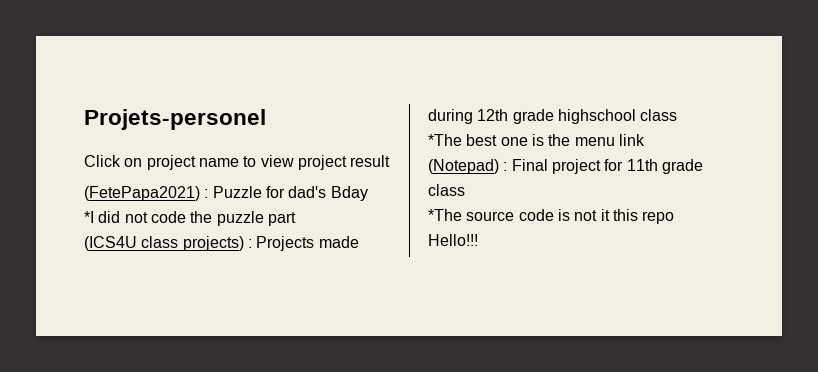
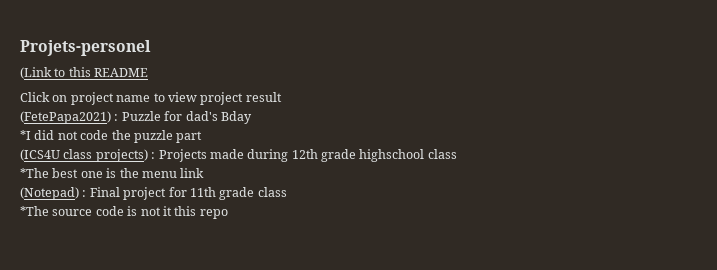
+ (Link to this README
- Hello!!!

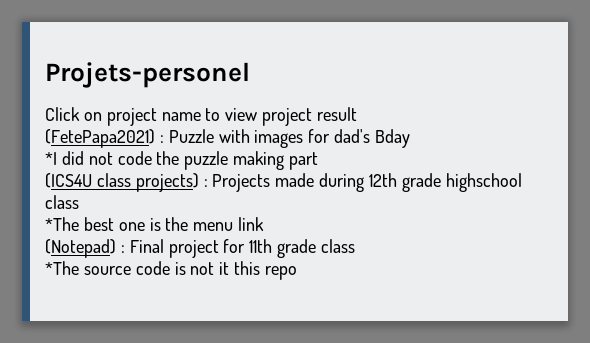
- (Link to this README
- (FetePapa2021) : Puzzle for dad's Bday
+ (FetePapa2021) : Puzzle with images for dad's Bday
- *I did not code the puzzle part
+ *I did not code the puzzle making part

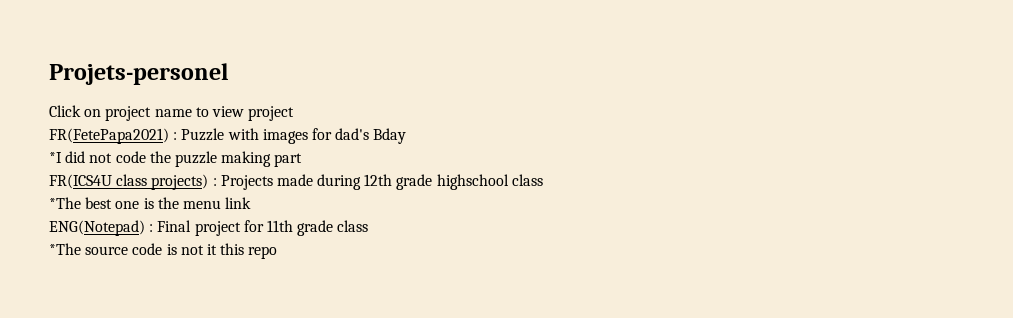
- Click on project name to view project result
- (FetePapa2021) : Puzzle with images for dad's Bday
+ Click on project name to view project
+ FR(FetePapa2021) : Puzzle with images for dad's Bday
- (ICS4U class projects) : Projects made during 12th grade highschool class
+ FR(ICS4U class projects) : Projects made during 12th grade highschool class
- (Notepad) : Final project for 11th grade class
+ ENG(Notepad) : Final project for 11th grade class

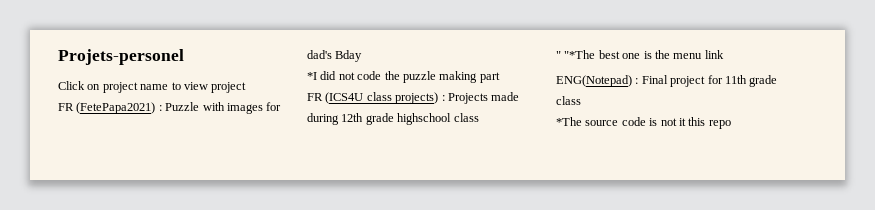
- FR(FetePapa2021) : Puzzle with images for dad's Bday
+ FR (FetePapa2021) : Puzzle with images for dad's Bday
- FR(ICS4U class projects) : Projects made during 12th grade highschool class
+ FR (ICS4U class projects) : Projects made during 12th grade highschool class
- *The best one is the menu link
+ " "*The best one is the menu link

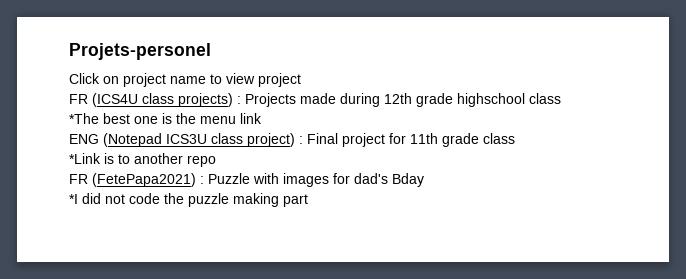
+ FR (ICS4U class projects) : Projects made during 12th grade highschool class
+ *The best one is the menu link
+ ENG (Notepad ICS3U class project) : Final project for 11th grade class
+ *Link is to another repo
- FR (ICS4U class projects) : Projects made during 12th grade highschool class
- " "*The best one is the menu link
- ENG(Notepad) : Final project for 11th grade class
- *The source code is not it this repo

